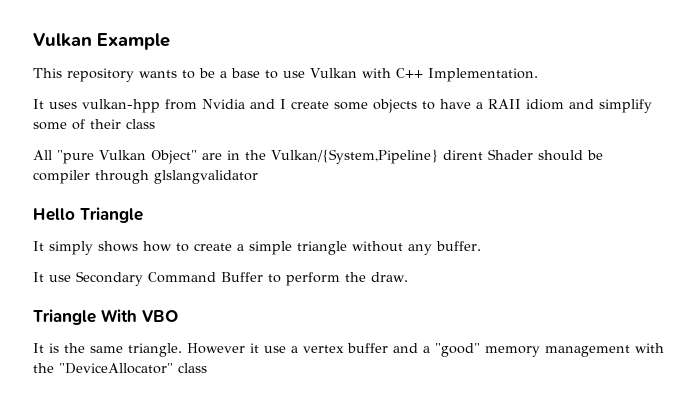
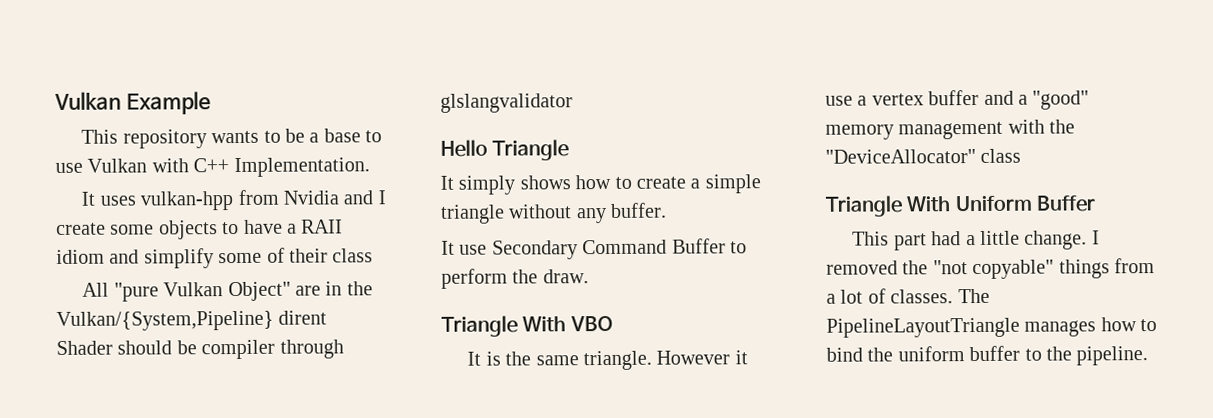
+ Triangle With Uniform Buffer
+ This part had a little change. I removed the "not copyable" things from a lot of classes. The PipelineLayoutTriangle manages how to bind the uniform buffer to the pipeline.

